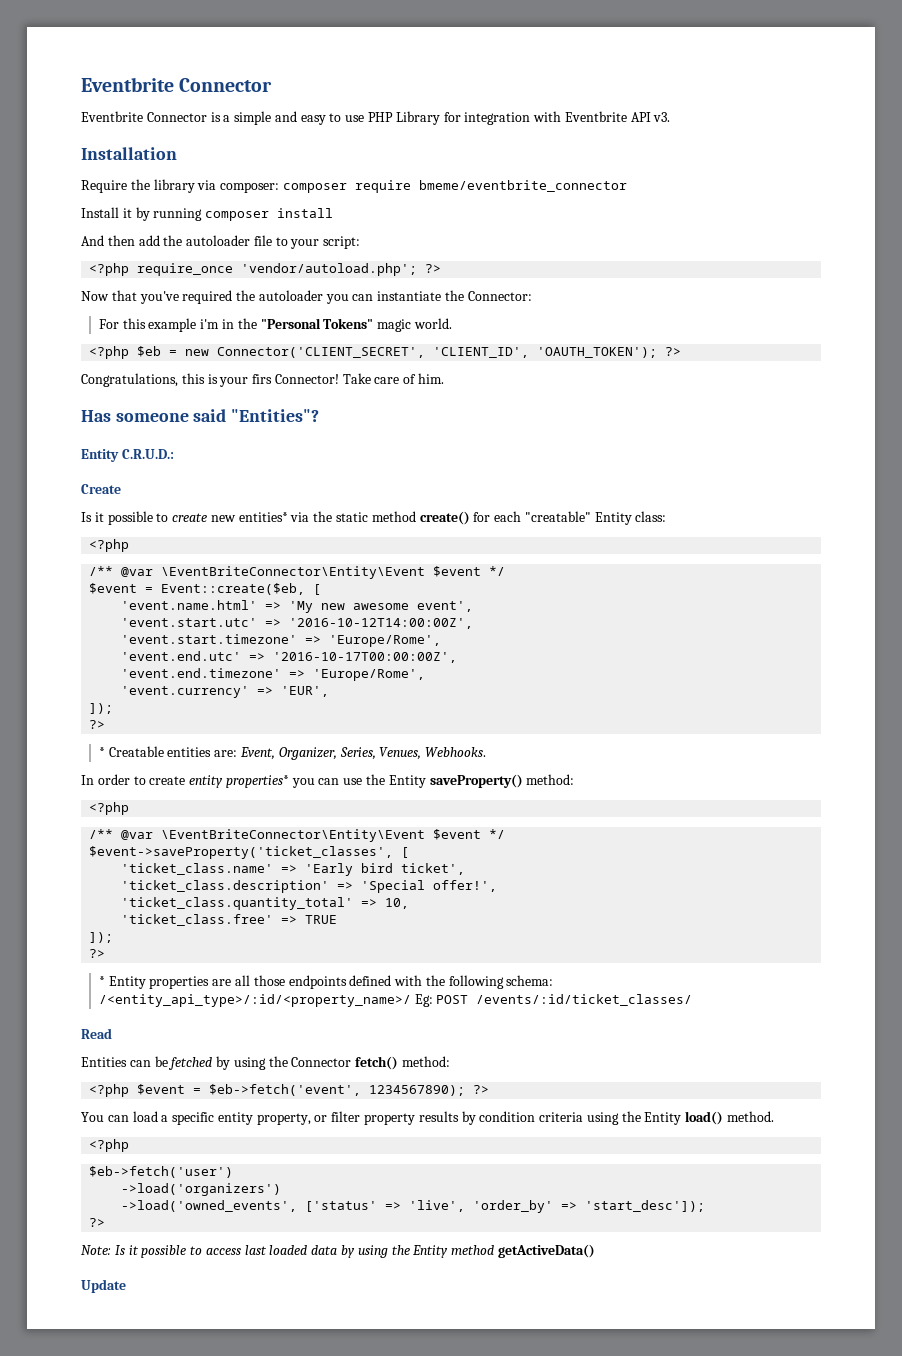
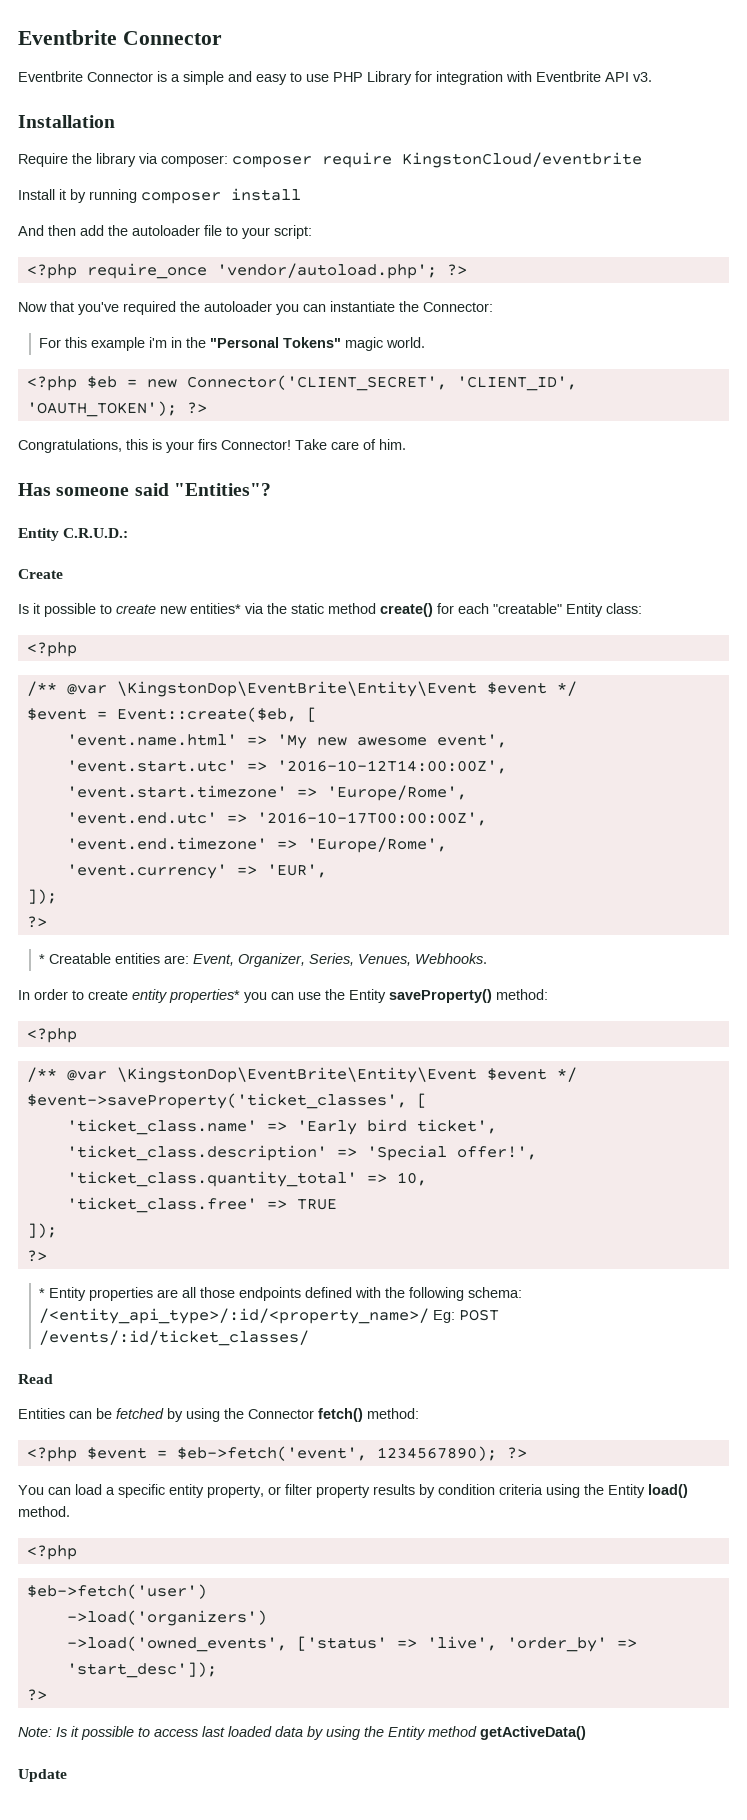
- Require the library via composer: composer require bmeme/eventbrite_connector
+ Require the library via composer: composer require KingstonCloud/eventbrite
  Is it possible to create new entities* via the static method create() for each "creatable" Entity class:
  <?php
- /** @var \EventBriteConnector\Entity\Event $event */
+ /** @var \KingstonDop\EventBrite\Entity\Event $event */
  In order to create entity properties* you can use the Entity saveProperty() method:
  <?php
- /** @var \EventBriteConnector\Entity\Event $event */
+ /** @var \KingstonDop\EventBrite\Entity\Event $event */

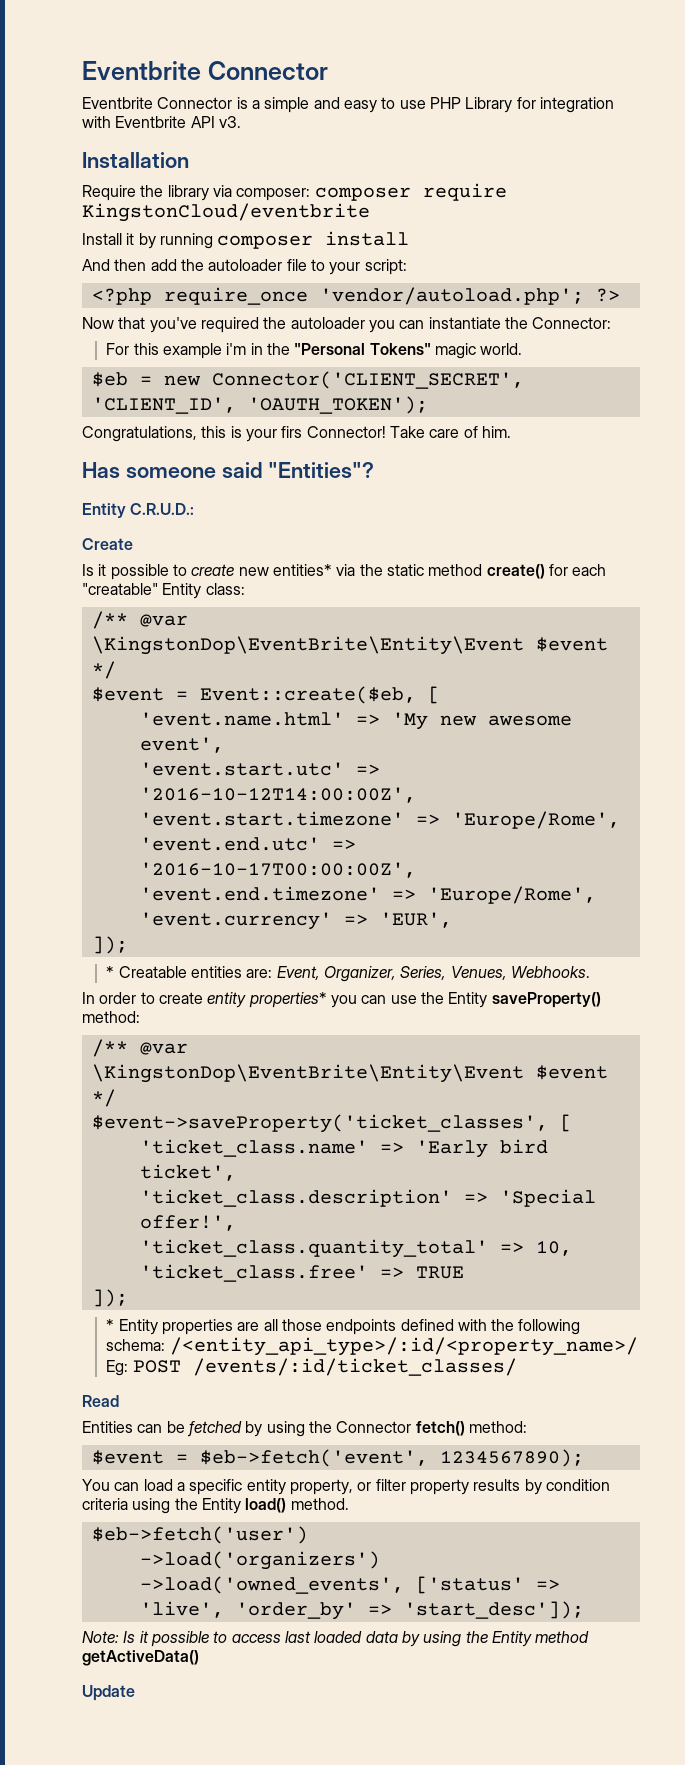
- <?php $eb = new Connector('CLIENT_SECRET', 'CLIENT_ID', 'OAUTH_TOKEN'); ?>
+ $eb = new Connector('CLIENT_SECRET', 'CLIENT_ID', 'OAUTH_TOKEN');
  Is it possible to create new entities* via the static method create() for each "creatable" Entity class:
- <?php
  'event.currency' => 'EUR',
  ]);
- ?>
  In order to create entity properties* you can use the Entity saveProperty() method:
- <?php
  'ticket_class.free' => TRUE
  ]);
- ?>
- <?php $event = $eb->fetch('event', 1234567890); ?>
+ $event = $eb->fetch('event', 1234567890);
  You can load a specific entity property, or filter property results by condition criteria using the Entity load() method.
- <?php
  ->load('owned_events', ['status' => 'live', 'order_by' => 'start_desc']);
- ?>

